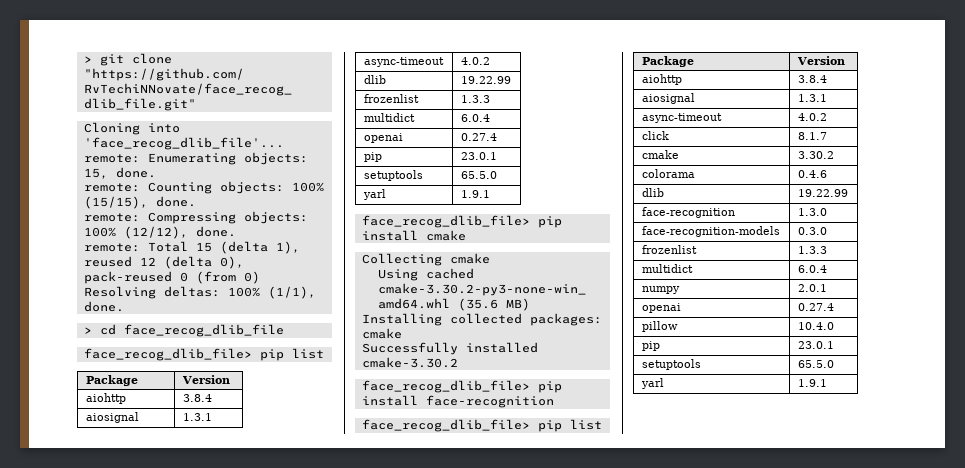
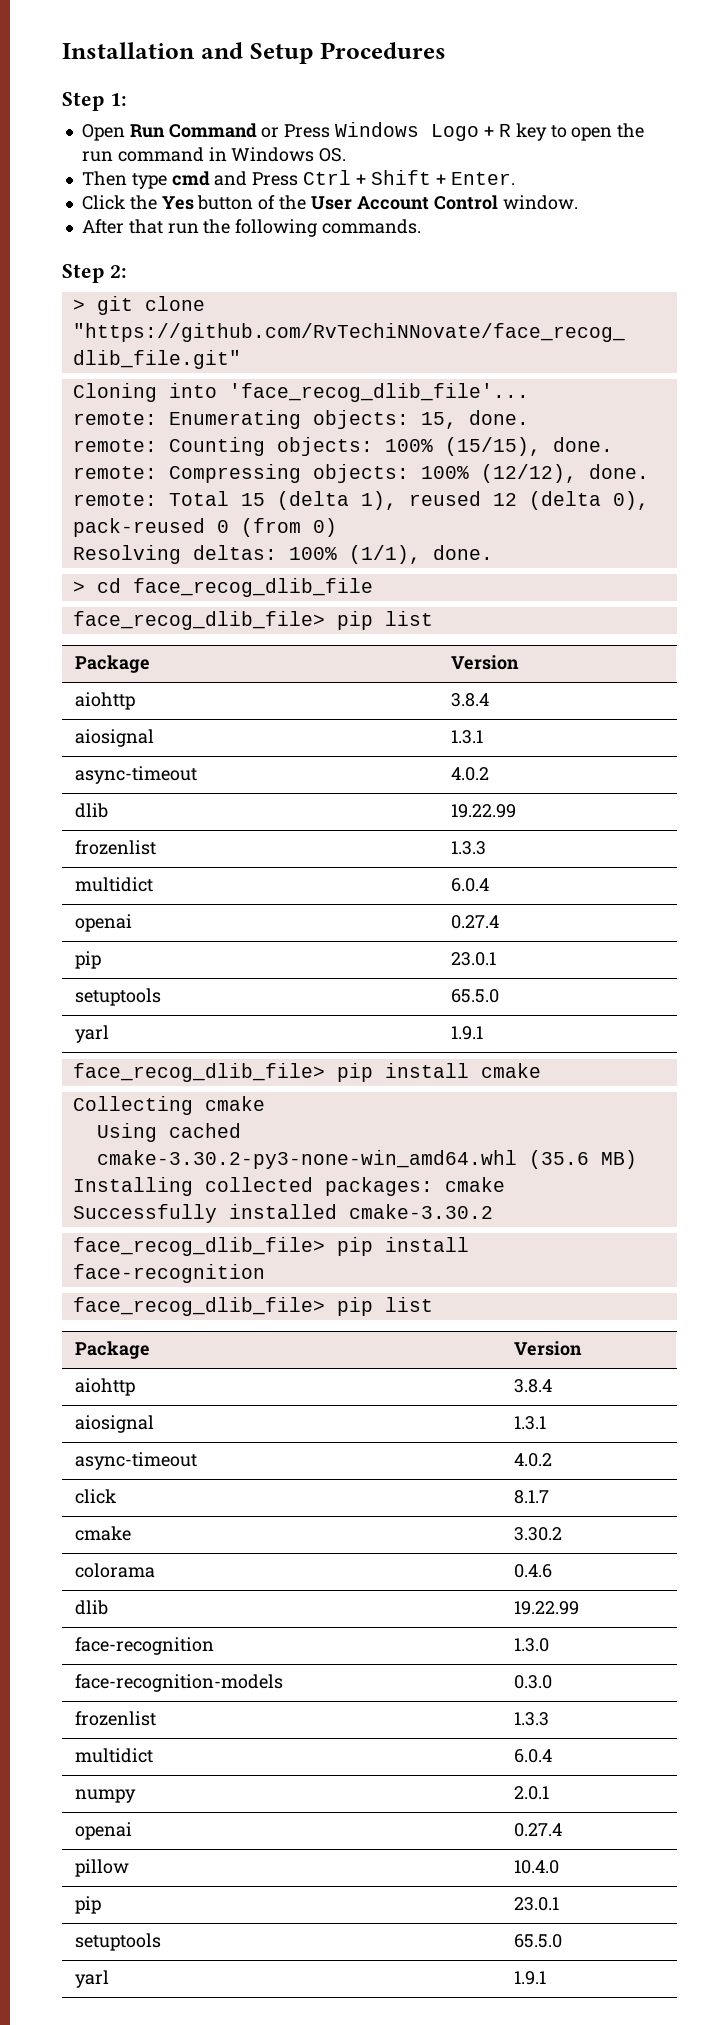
+ Installation and Setup Procedures
+ Step 1:
+ Open Run Command or Press Windows Logo + R key to open the run command in Windows OS.
+ Then type cmd and Press Ctrl + Shift + Enter.
+ Click the Yes button of the User Account Control window.
+ After that run the following commands.
+ Step 2:

